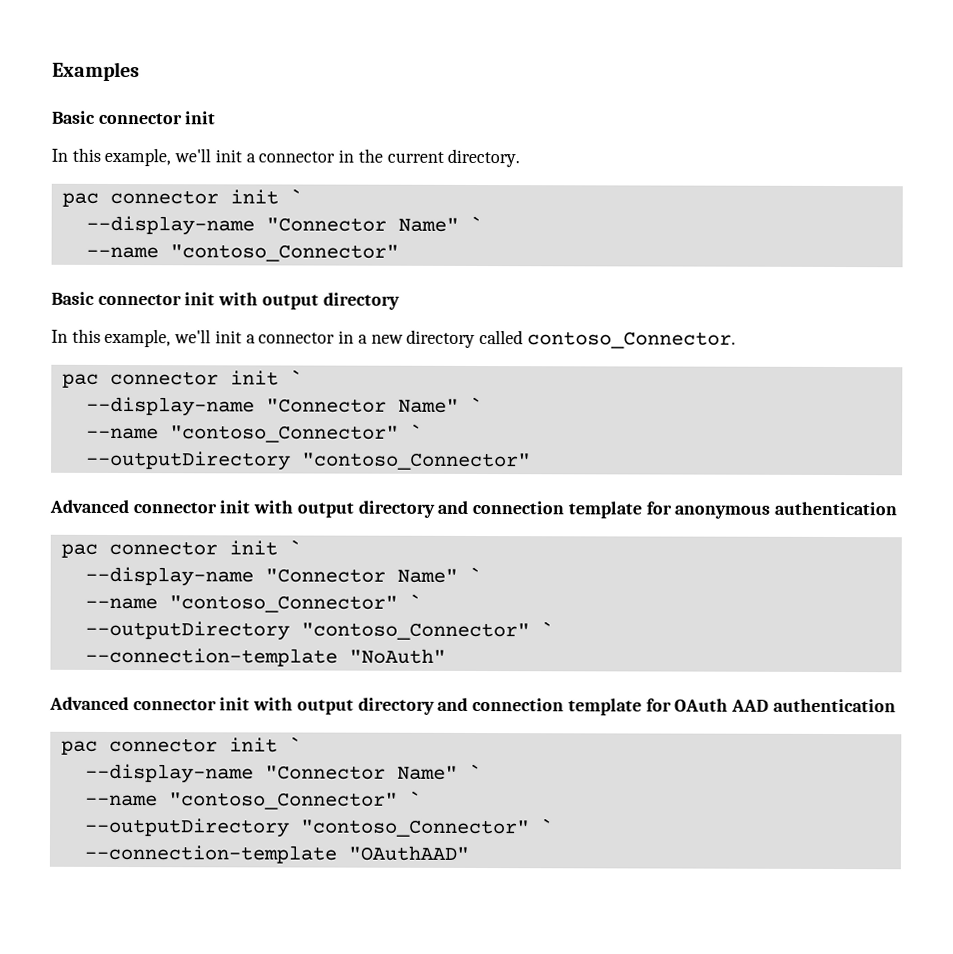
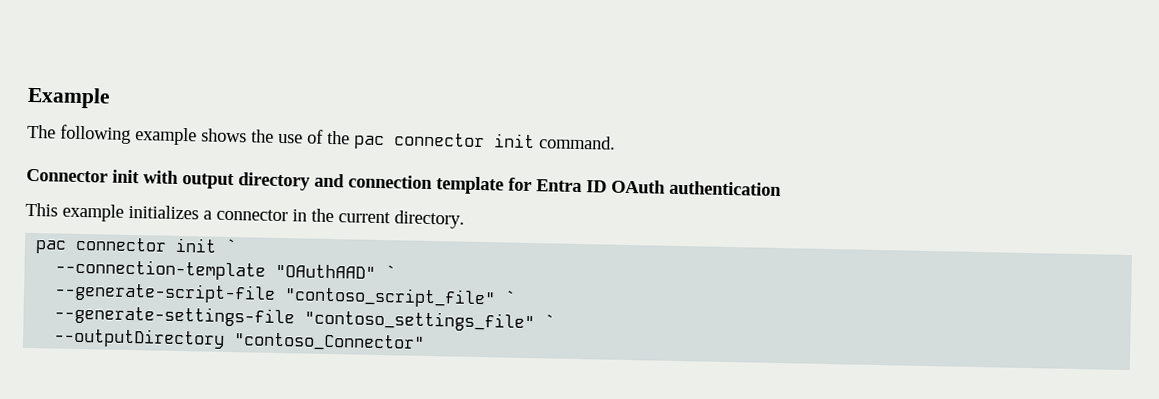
- Examples
- Basic connector init
- In this example, we'll init a connector in the current directory.
+ Example
+ The following example shows the use of the pac connector init command.
+ Connector init with output directory and connection template for Entra ID OAuth authentication
+ This example initializes a connector in the current directory.
  pac connector init `
- --display-name "Connector Name" `
- --name "contoso_Connector"
- Basic connector init with output directory
- In this example, we'll init a connector in a new directory called contoso_Connector.
- pac connector init `
- --display-name "Connector Name" `
- --name "contoso_Connector" `
+ --connection-template "OAuthAAD" `
+ --generate-script-file "contoso_script_file" `
+ --generate-settings-file "contoso_settings_file" `
  --outputDirectory "contoso_Connector"
- Advanced connector init with output directory and connection template for anonymous authentication
- pac connector init `
- --display-name "Connector Name" `
- --name "contoso_Connector" `
- --outputDirectory "contoso_Connector" `
- --connection-template "NoAuth"
- Advanced connector init with output directory and connection template for OAuth AAD authentication
- pac connector init `
- --display-name "Connector Name" `
- --name "contoso_Connector" `
- --outputDirectory "contoso_Connector" `
- --connection-template "OAuthAAD"

